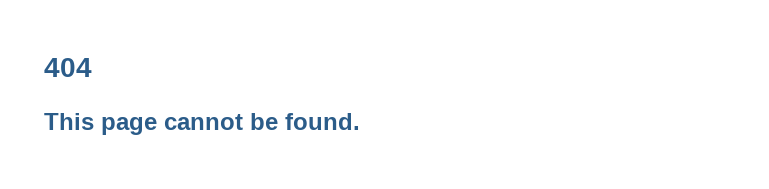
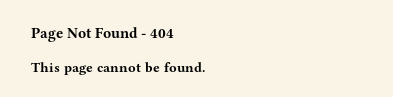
- 404
+ Page Not Found - 404

